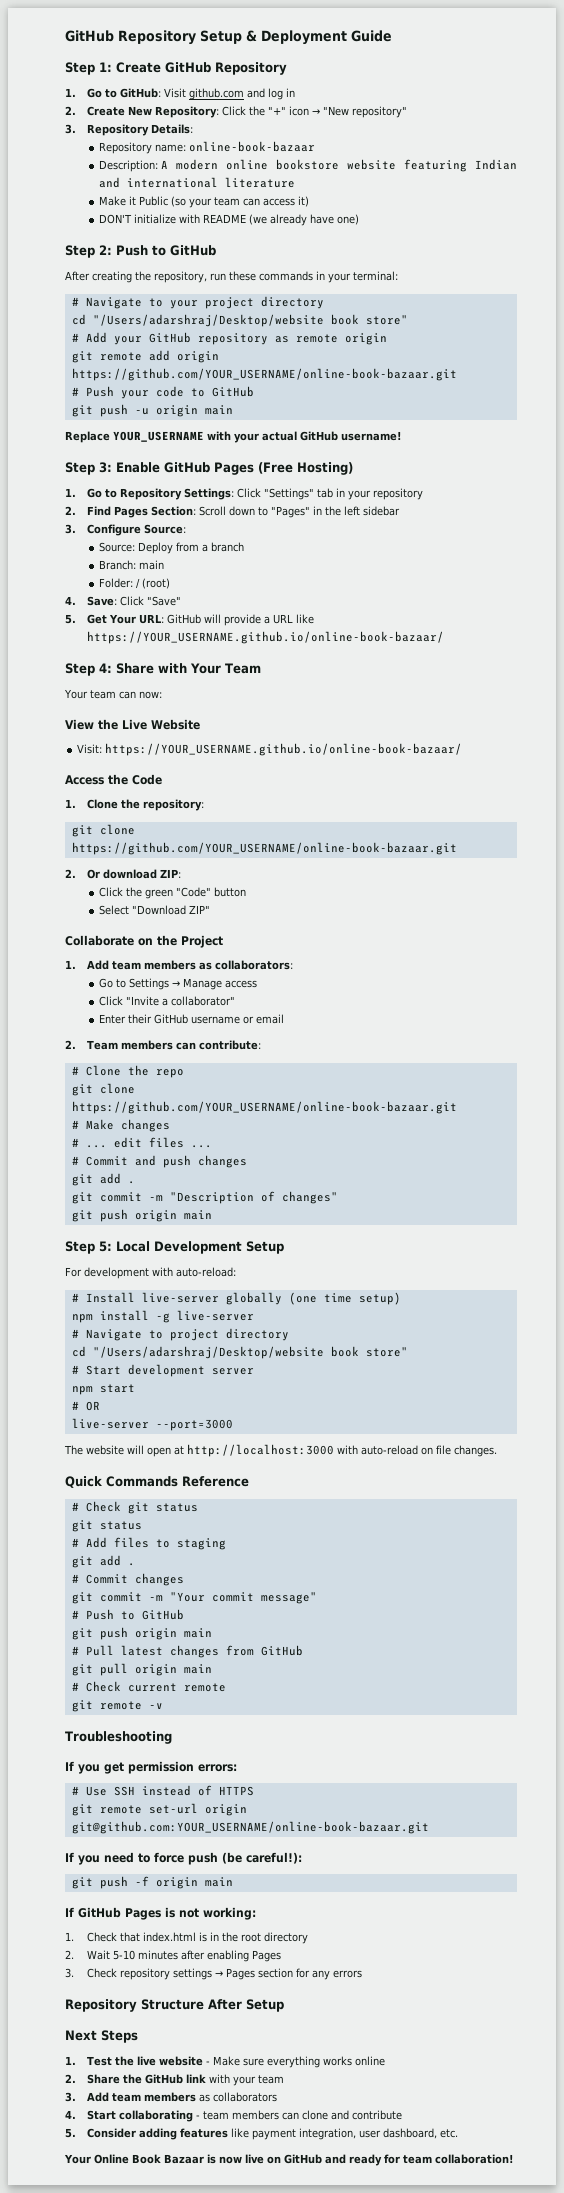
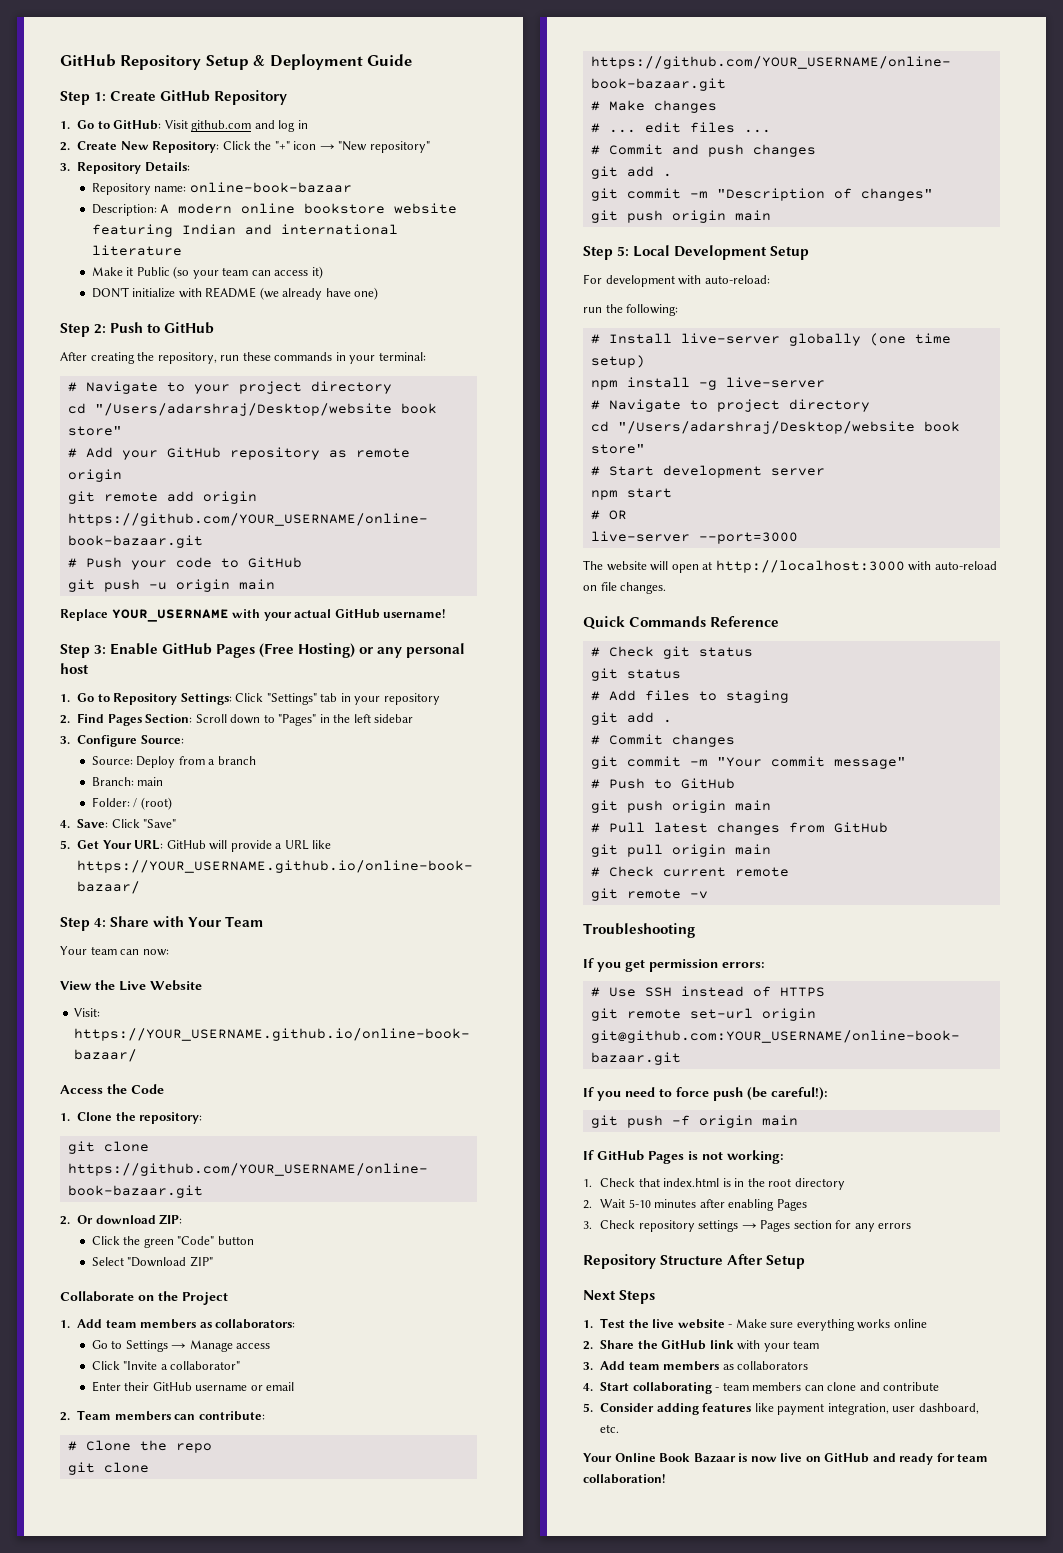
- Step 3: Enable GitHub Pages (Free Hosting)
+ Step 3: Enable GitHub Pages (Free Hosting) or any personal host
+ run the following:

